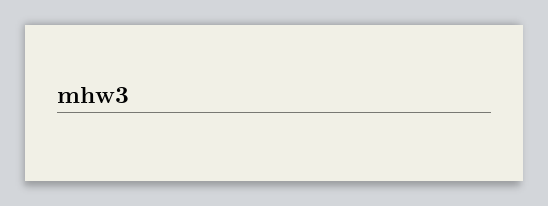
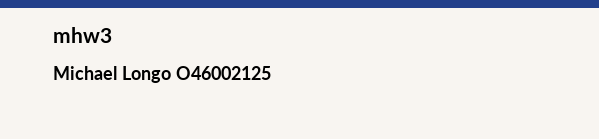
+ Michael Longo O46002125

